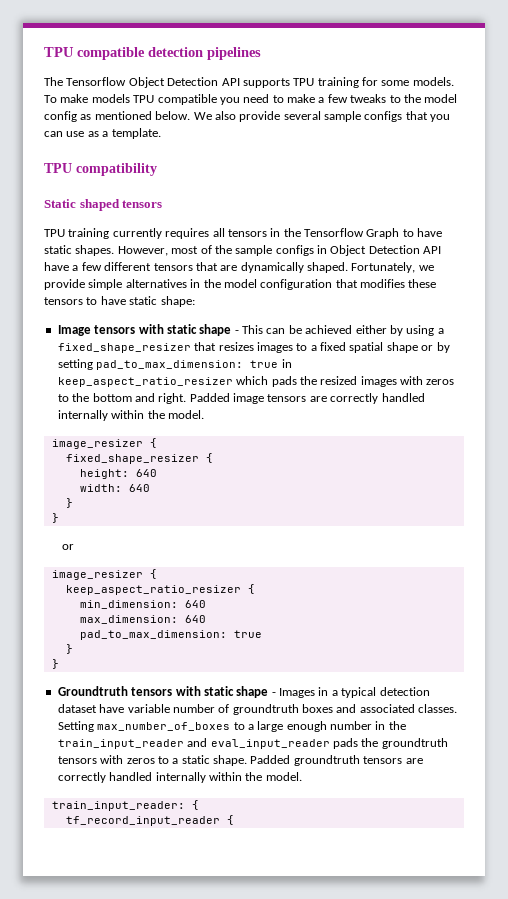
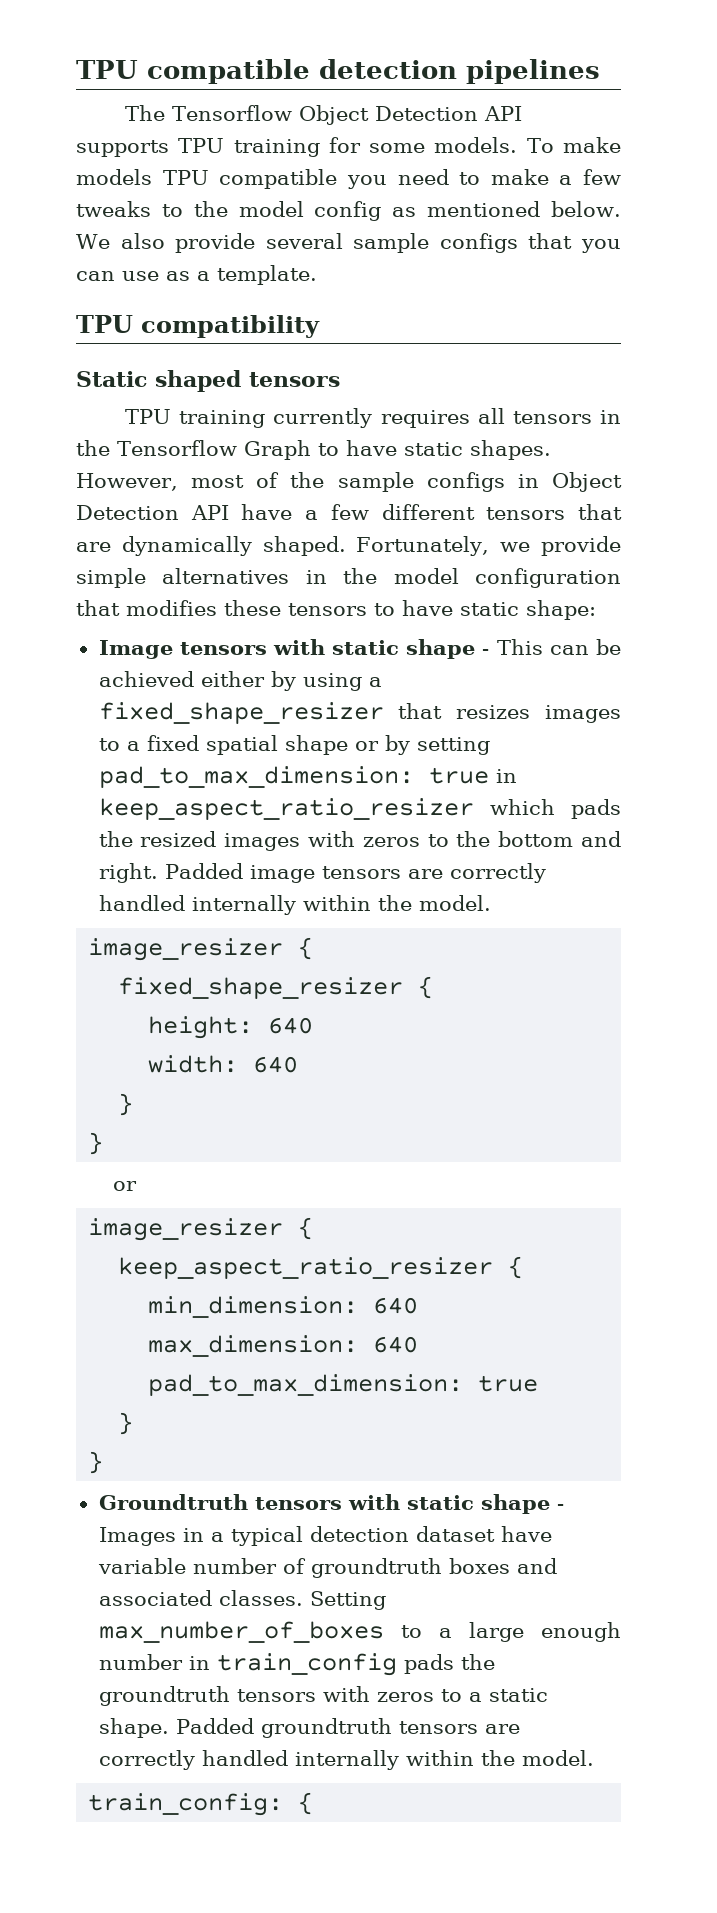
- Setting max_number_of_boxes to a large enough number in the train_input_reader and eval_input_reader pads the groundtruth tensors with zeros to a static shape.
+ Setting max_number_of_boxes to a large enough number in train_config pads the groundtruth tensors with zeros to a static shape.
- train_input_reader: {
- tf_record_input_reader {
+ train_config: {

